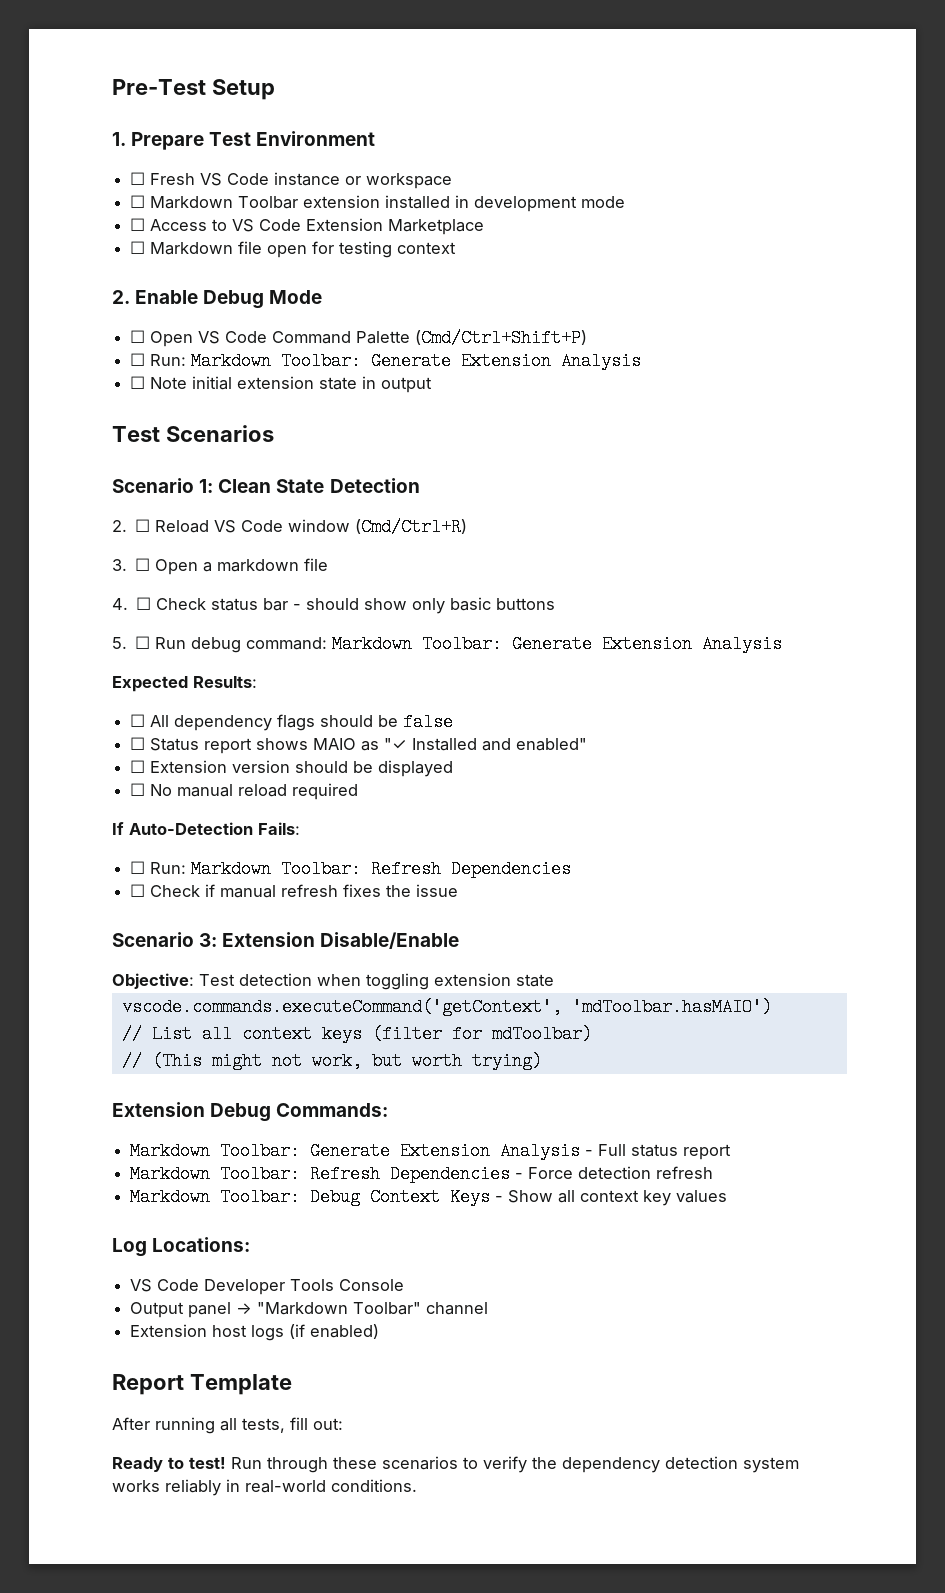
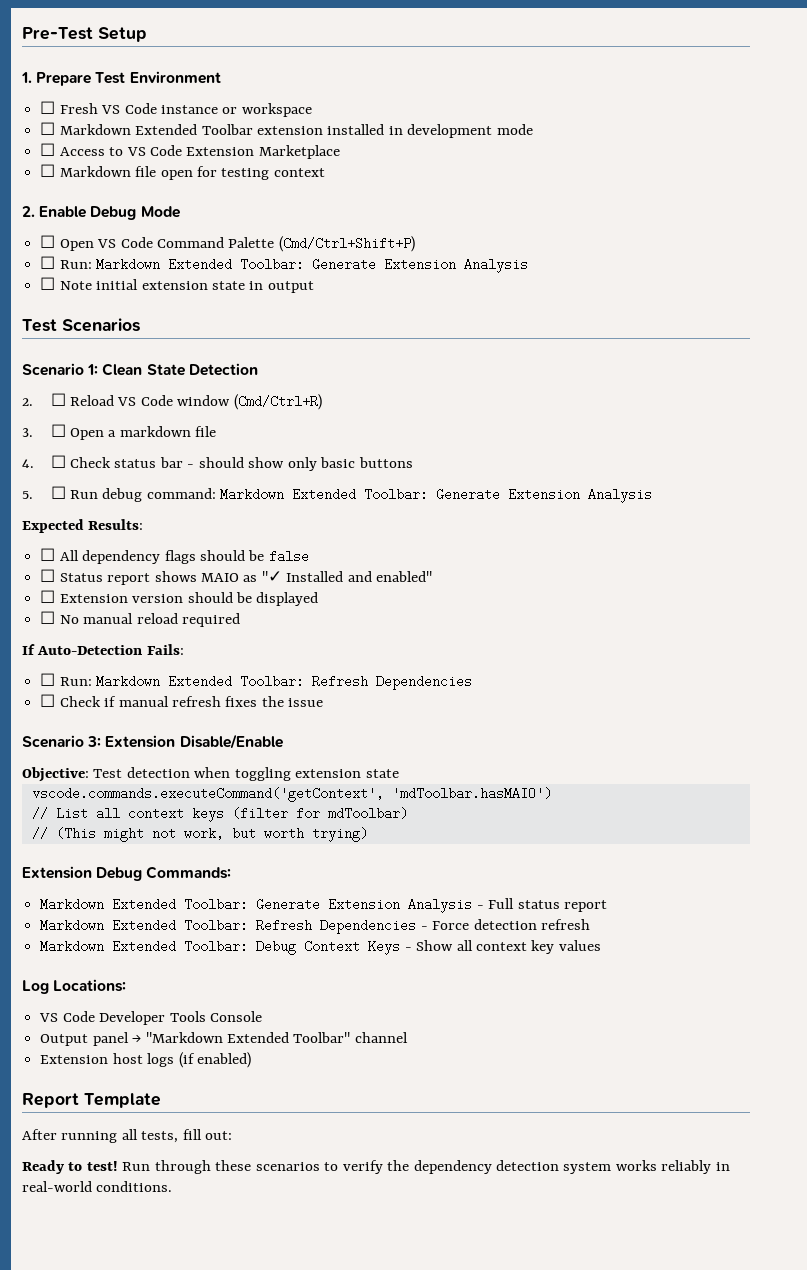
- ☐ Markdown Toolbar extension installed in development mode
+ ☐ Markdown Extended Toolbar extension installed in development mode
- ☐ Run: Markdown Toolbar: Generate Extension Analysis
+ ☐ Run: Markdown Extended Toolbar: Generate Extension Analysis
- 5. ☐ Run debug command: Markdown Toolbar: Generate Extension Analysis
+ 5. ☐ Run debug command: Markdown Extended Toolbar: Generate Extension Analysis
- ☐ Run: Markdown Toolbar: Refresh Dependencies
+ ☐ Run: Markdown Extended Toolbar: Refresh Dependencies
- Markdown Toolbar: Generate Extension Analysis - Full status report
+ Markdown Extended Toolbar: Generate Extension Analysis - Full status report
- Markdown Toolbar: Refresh Dependencies - Force detection refresh
+ Markdown Extended Toolbar: Refresh Dependencies - Force detection refresh
- Markdown Toolbar: Debug Context Keys - Show all context key values
+ Markdown Extended Toolbar: Debug Context Keys - Show all context key values
- Output panel → "Markdown Toolbar" channel
+ Output panel → "Markdown Extended Toolbar" channel

